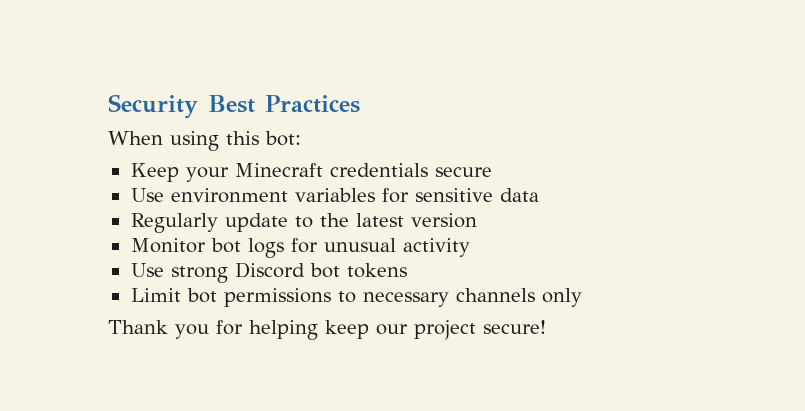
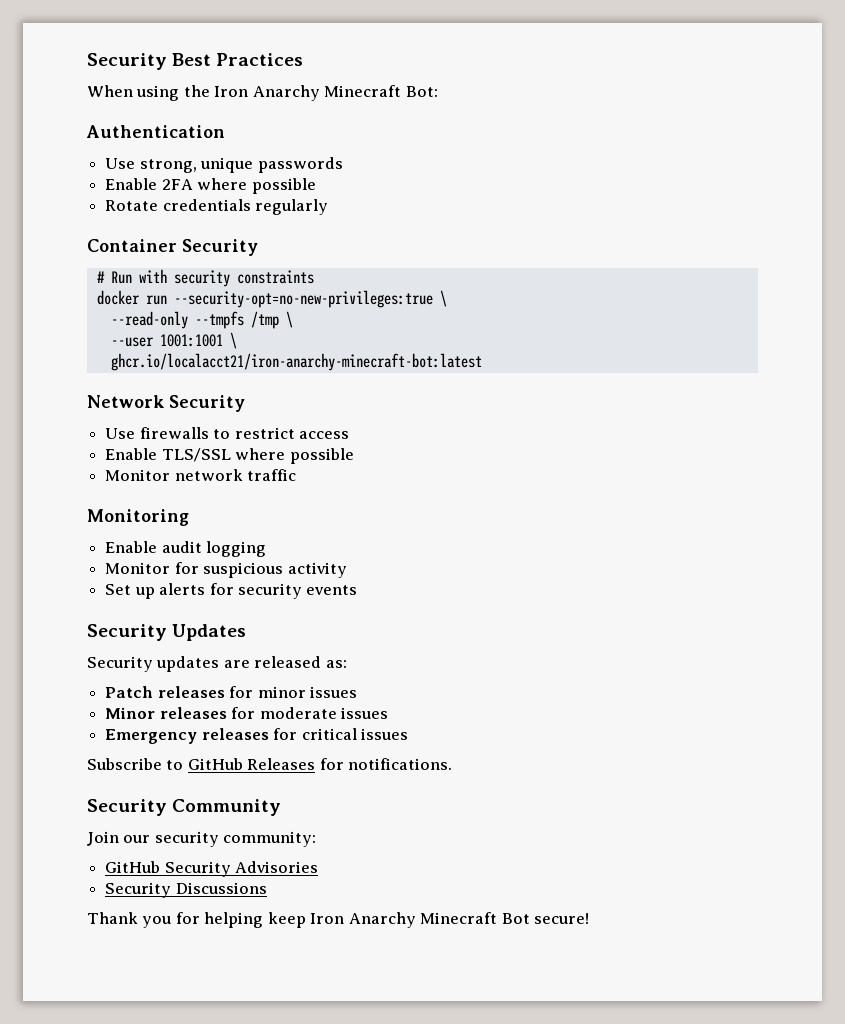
- When using this bot:
- Keep your Minecraft credentials secure
- Use environment variables for sensitive data
- Regularly update to the latest version
- Monitor bot logs for unusual activity
- Use strong Discord bot tokens
- Limit bot permissions to necessary channels only
+ When using the Iron Anarchy Minecraft Bot:
+ Authentication
+ Use strong, unique passwords
+ Enable 2FA where possible
+ Rotate credentials regularly
+ Container Security
+ # Run with security constraints
+ docker run --security-opt=no-new-privileges:true \
+ --read-only --tmpfs /tmp \
+ --user 1001:1001 \
+ ghcr.io/localacct21/iron-anarchy-minecraft-bot:latest
+ Network Security
+ Use firewalls to restrict access
+ Enable TLS/SSL where possible
+ Monitor network traffic
+ Monitoring
+ Enable audit logging
+ Monitor for suspicious activity
+ Set up alerts for security events
+ Security Updates
+ Security updates are released as:
+ Patch releases for minor issues
+ Minor releases for moderate issues
+ Emergency releases for critical issues
+ Subscribe to GitHub Releases for notifications.
+ Security Community
+ Join our security community:
+ GitHub Security Advisories
+ Security Discussions
- Thank you for helping keep our project secure!
+ Thank you for helping keep Iron Anarchy Minecraft Bot secure!

